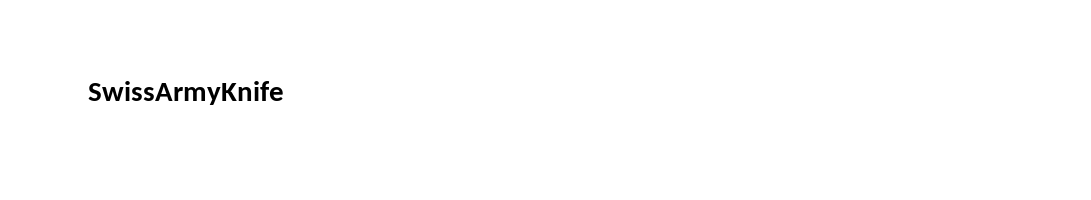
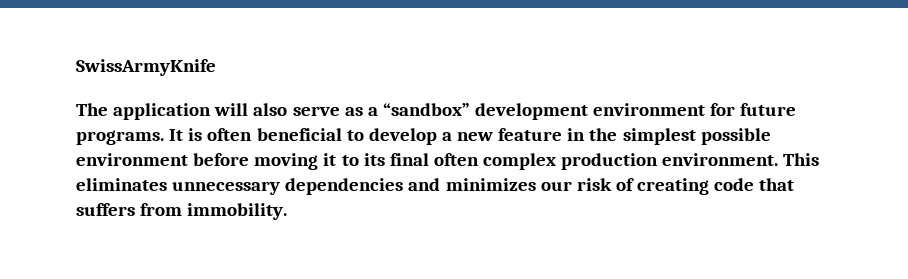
+ The application will also serve as a “sandbox” development environment for future programs. It is often beneficial to develop a new feature in the simplest possible environment before moving it to its final often complex production environment. This eliminates unnecessary dependencies and minimizes our risk of creating code that suffers from immobility.

